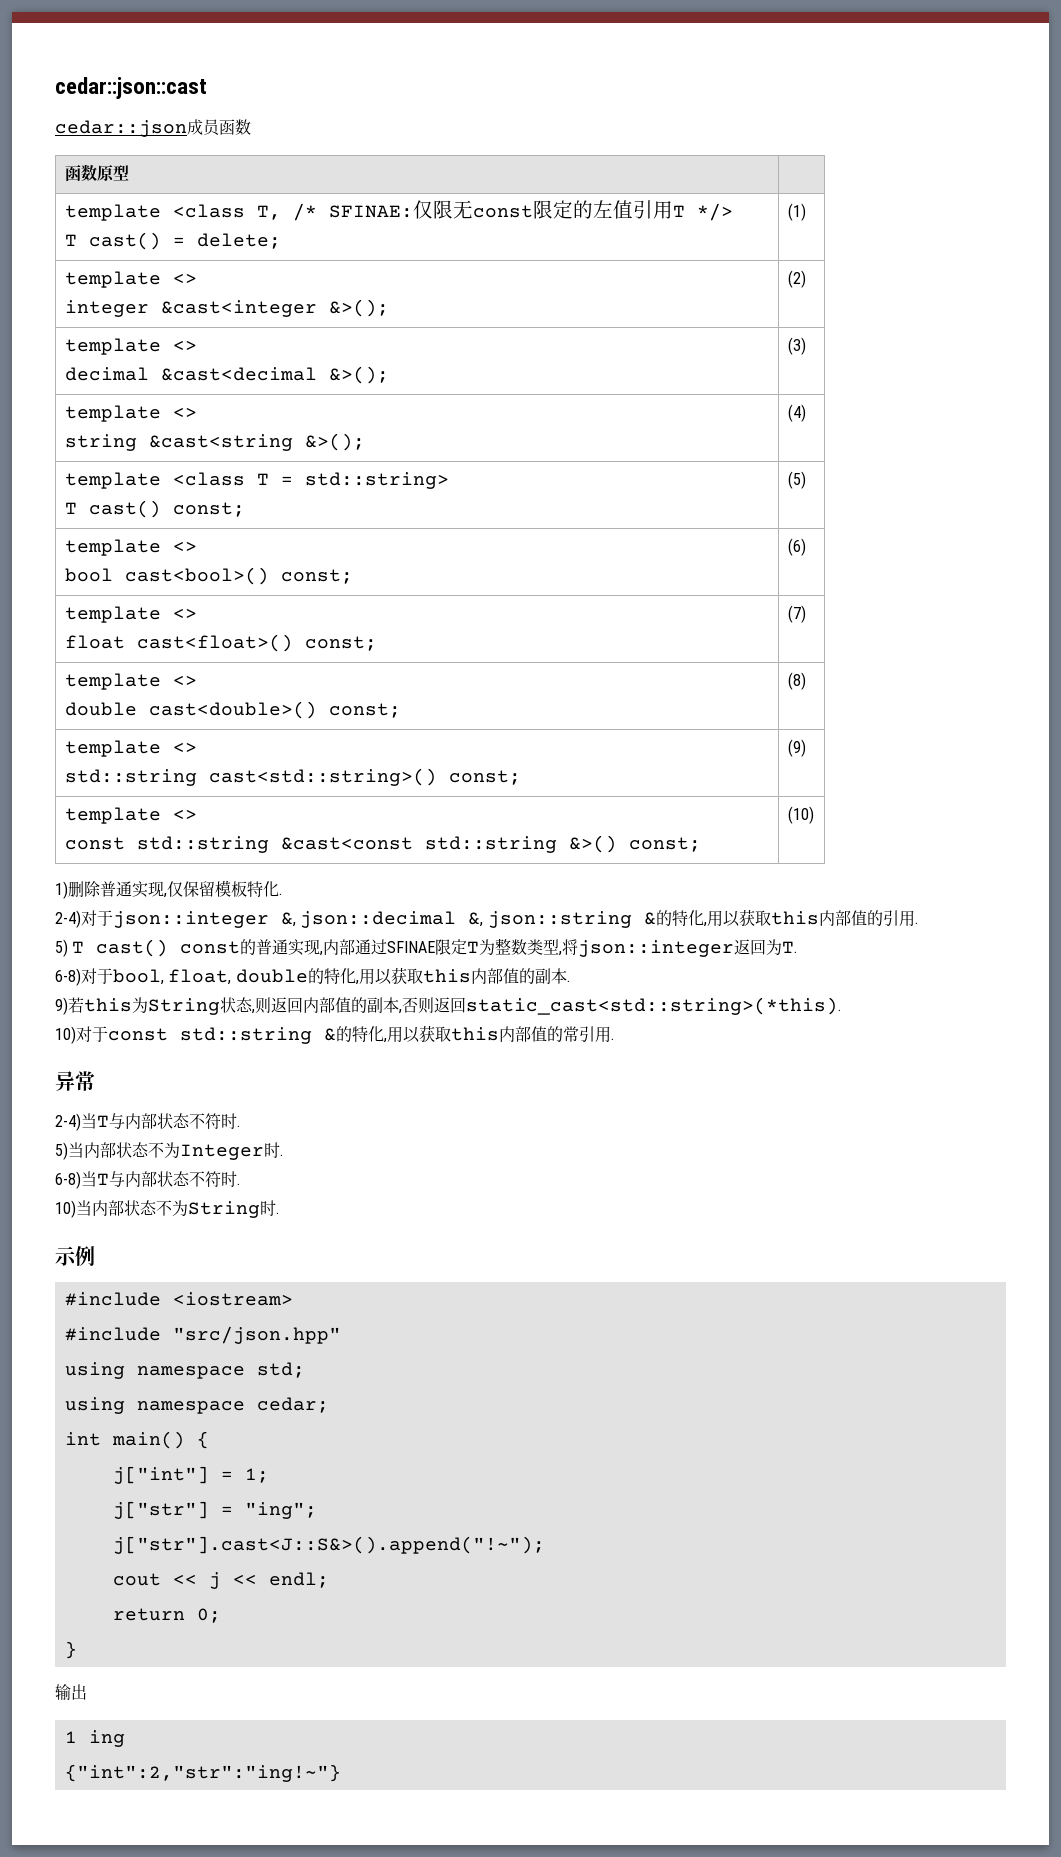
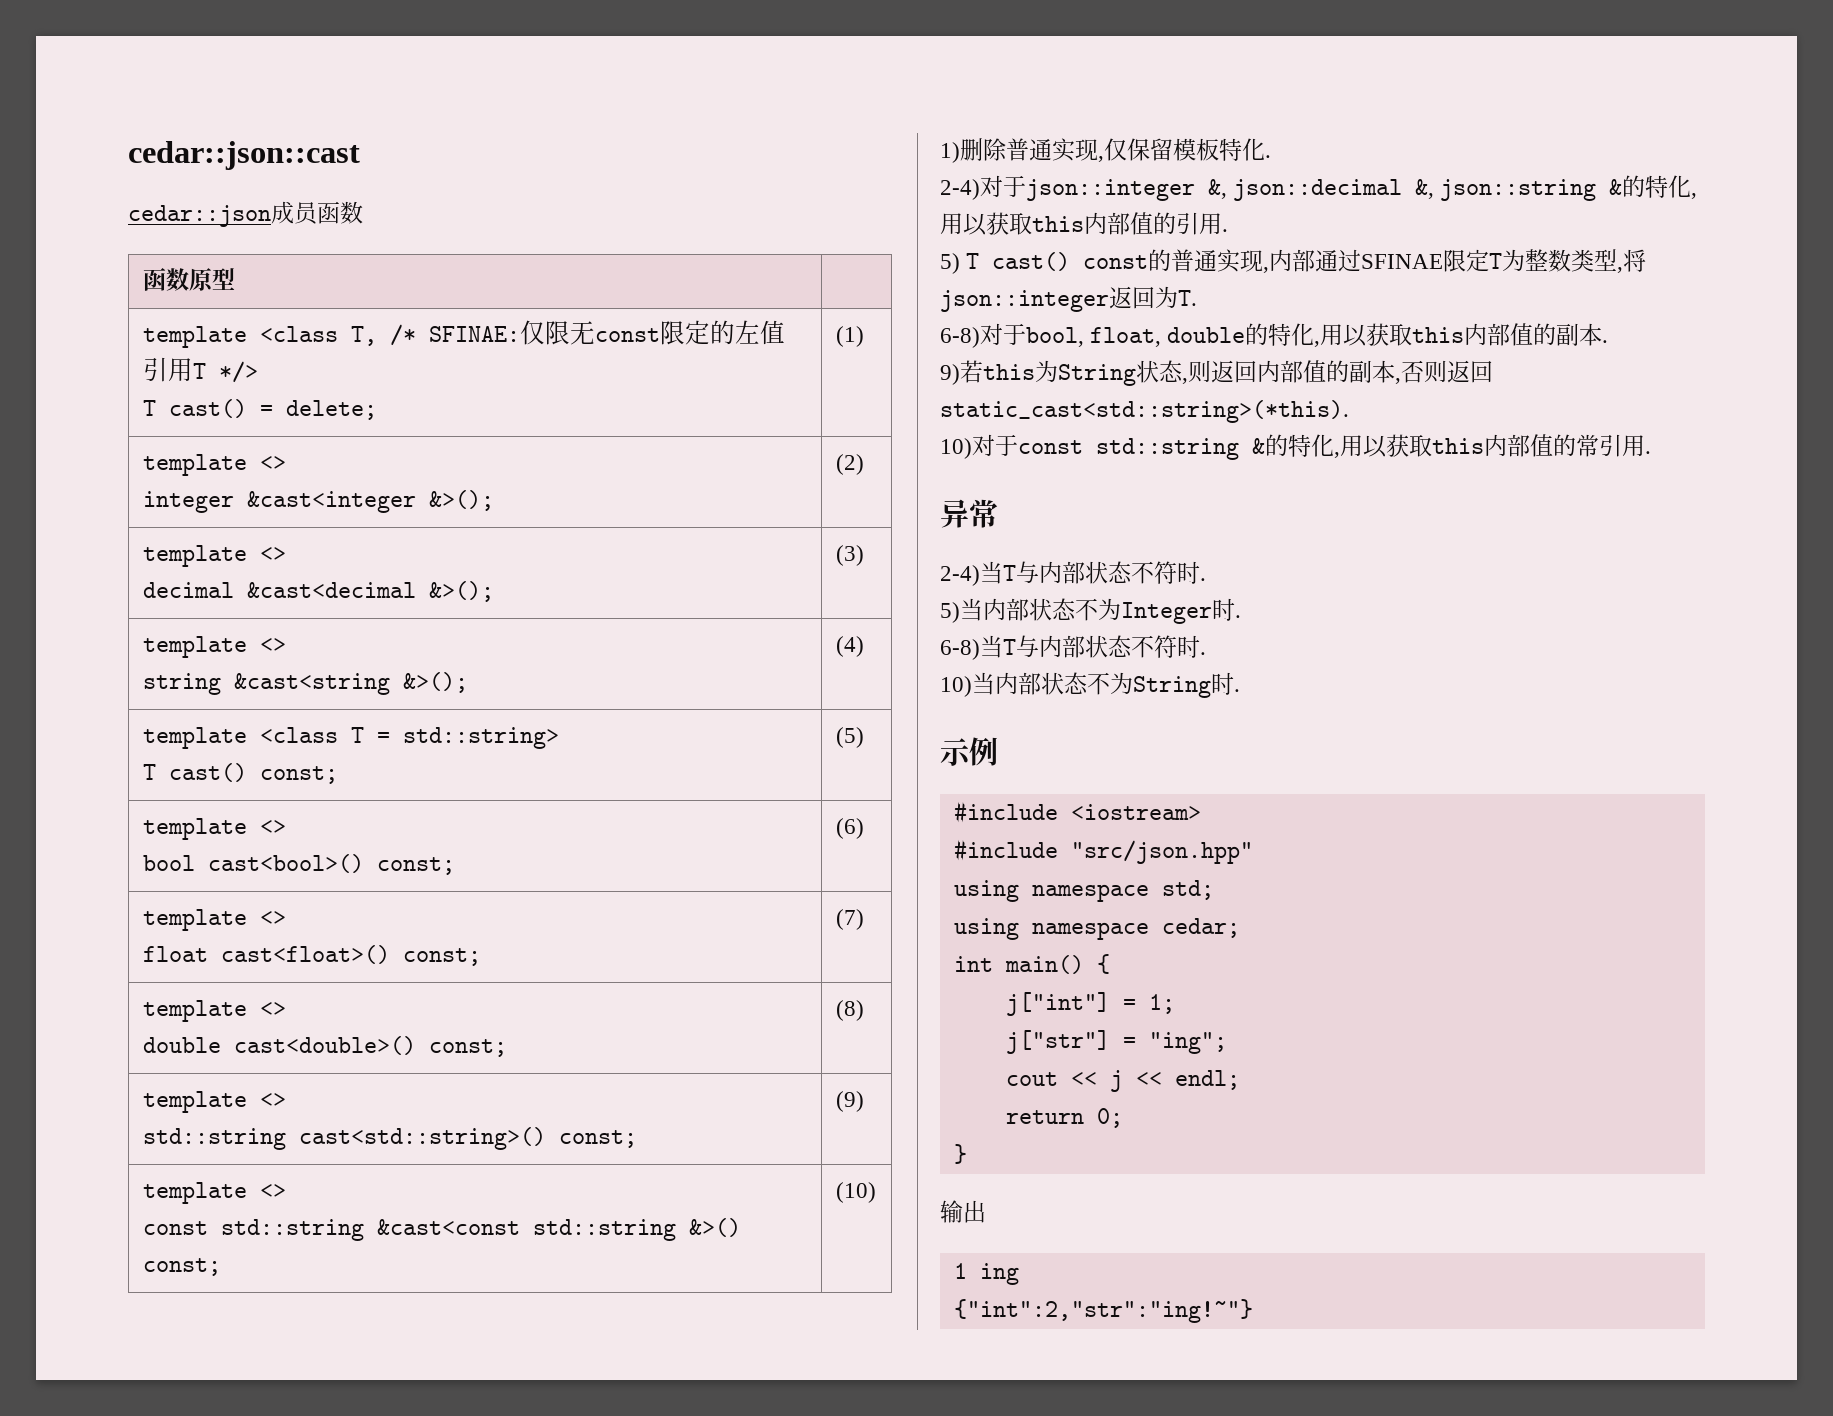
- j["str"].cast<J::S&>().append("!~");

